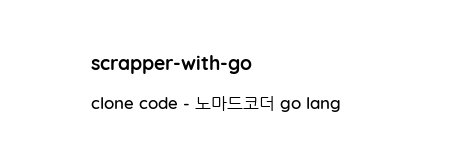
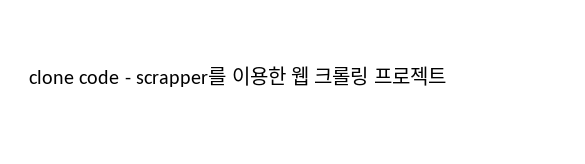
- scrapper-with-go
- clone code - 노마드코더 go lang
+ clone code - scrapper를 이용한 웹 크롤링 프로젝트

